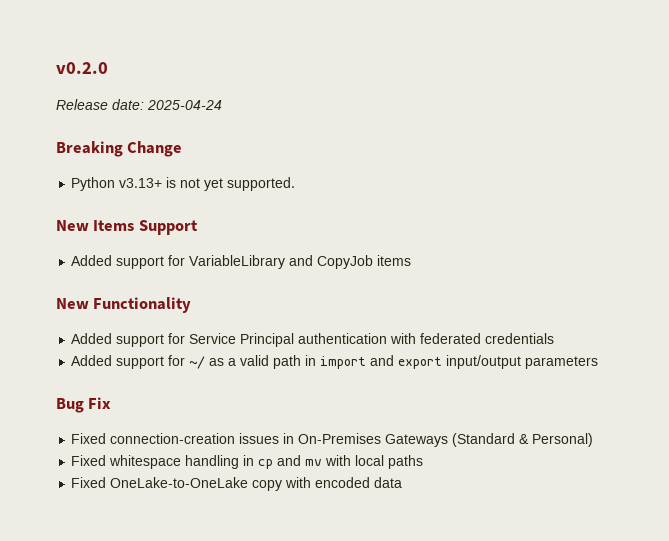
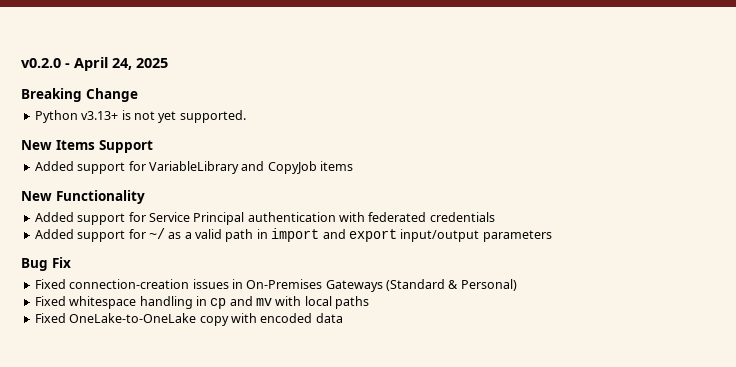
- v0.2.0
- Release date: 2025-04-24
+ v0.2.0 - April 24, 2025

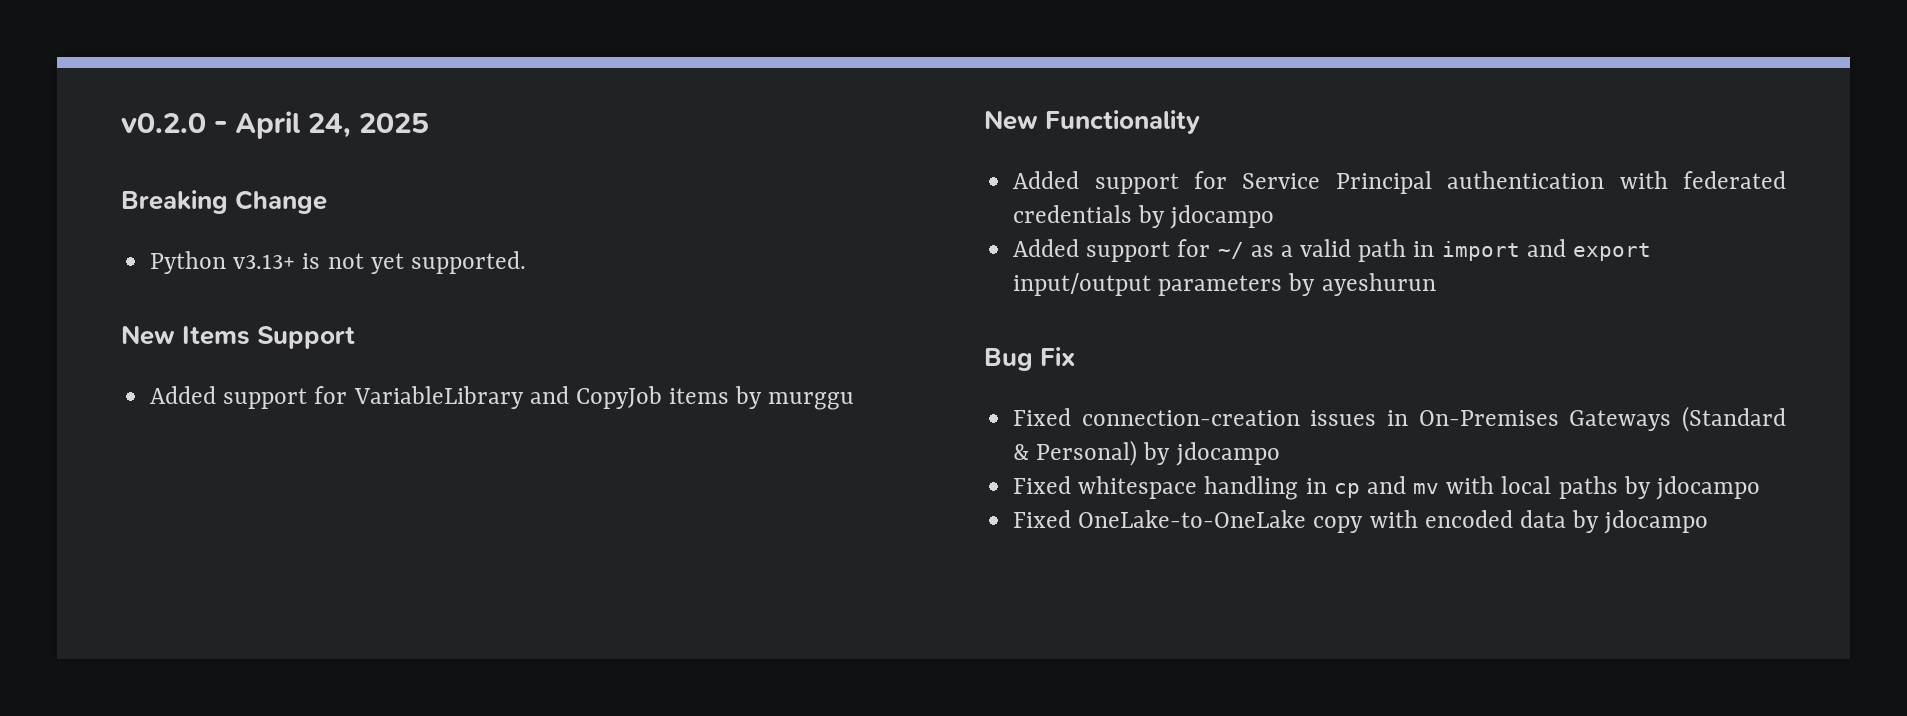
- Added support for VariableLibrary and CopyJob items
+ Added support for VariableLibrary and CopyJob items by murggu
- Added support for Service Principal authentication with federated credentials
+ Added support for Service Principal authentication with federated credentials by jdocampo
- Added support for ~/ as a valid path in import and export input/output parameters
+ Added support for ~/ as a valid path in import and export input/output parameters by ayeshurun
- Fixed connection-creation issues in On-Premises Gateways (Standard & Personal)
+ Fixed connection-creation issues in On-Premises Gateways (Standard & Personal) by jdocampo
- Fixed whitespace handling in cp and mv with local paths
+ Fixed whitespace handling in cp and mv with local paths by jdocampo
- Fixed OneLake-to-OneLake copy with encoded data
+ Fixed OneLake-to-OneLake copy with encoded data by jdocampo

